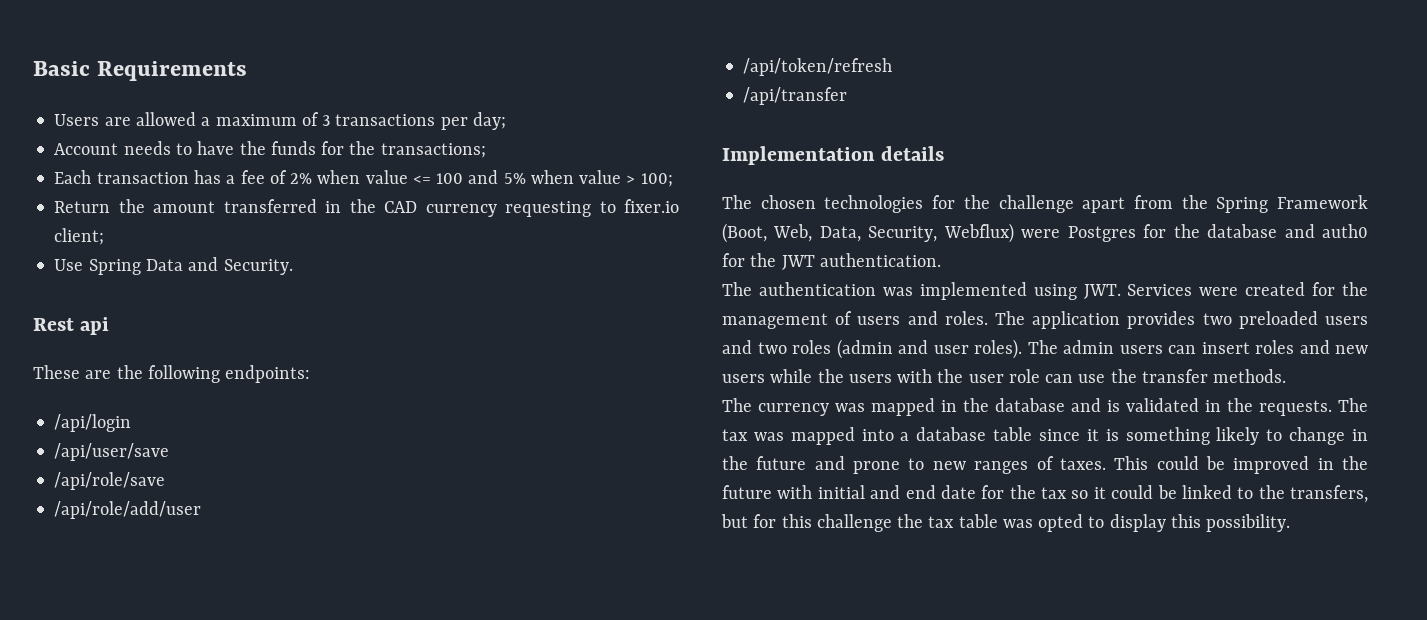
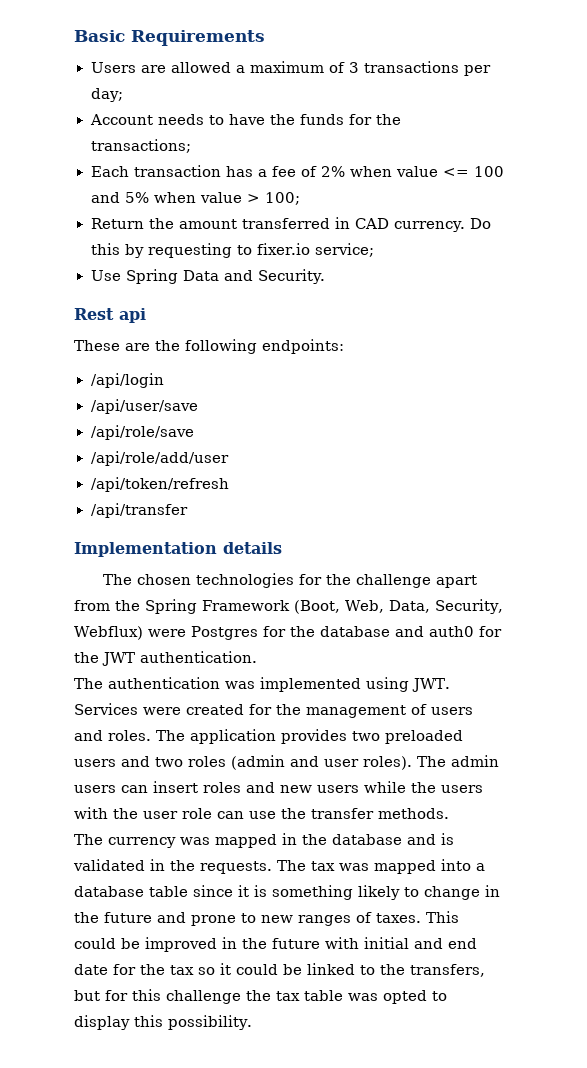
- Return the amount transferred in the CAD currency requesting to fixer.io client;
+ Return the amount transferred in CAD currency. Do this by requesting to fixer.io service;

